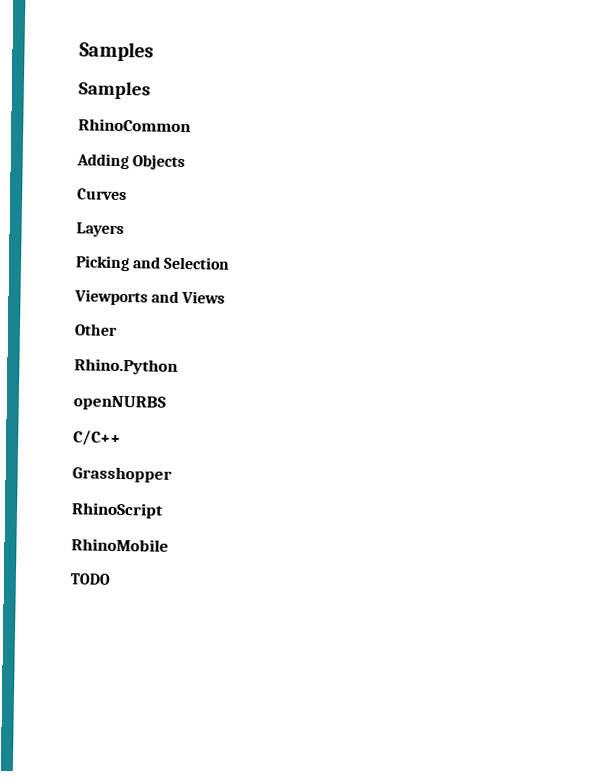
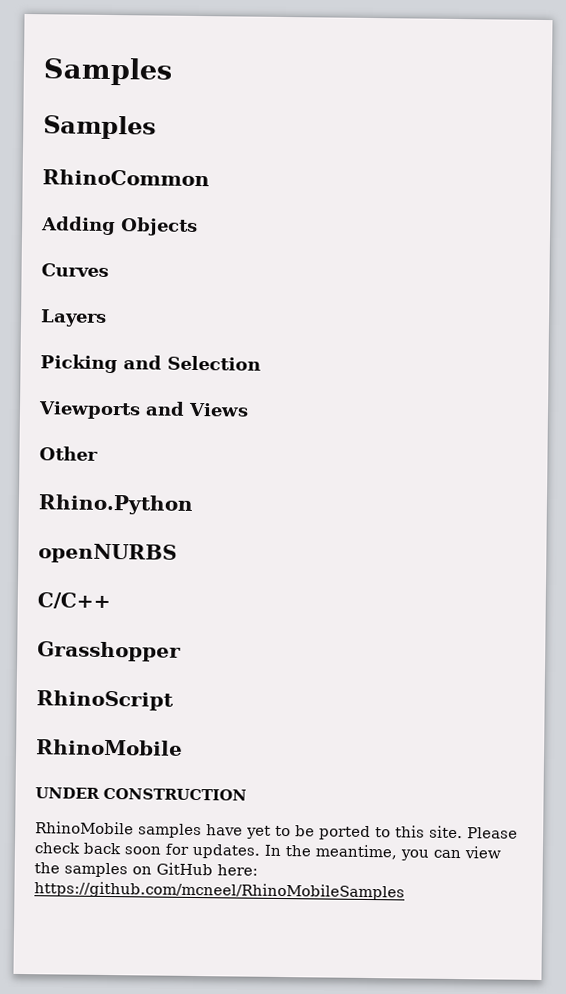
- TODO
+ UNDER CONSTRUCTION
+ RhinoMobile samples have yet to be ported to this site. Please check back soon for updates. In the meantime, you can view the samples on GitHub here: https://github.com/mcneel/RhinoMobileSamples

